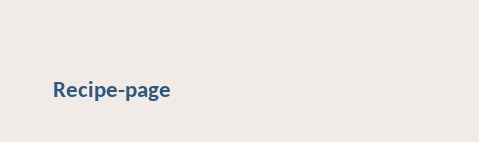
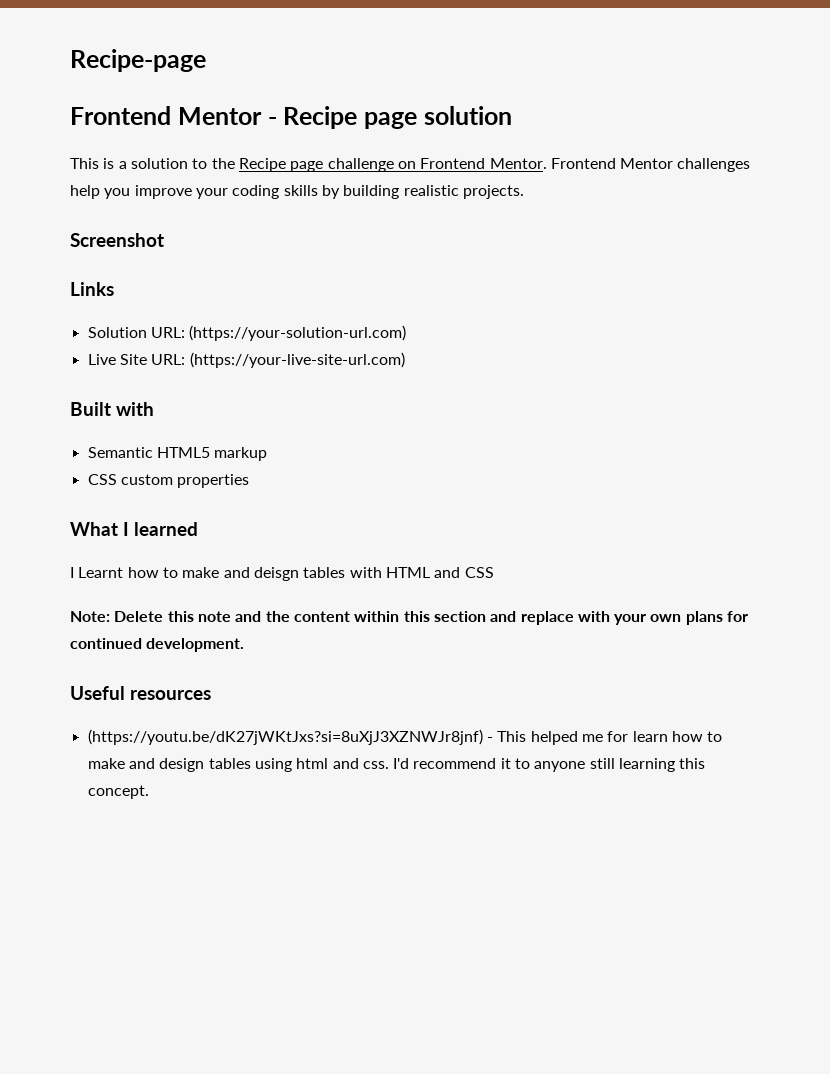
+ Frontend Mentor - Recipe page solution
+ This is a solution to the Recipe page challenge on Frontend Mentor. Frontend Mentor challenges help you improve your coding skills by building realistic projects.
+ Screenshot
+ Links
+ Solution URL: (https://your-solution-url.com)
+ Live Site URL: (https://your-live-site-url.com)
+ Built with
+ Semantic HTML5 markup
+ CSS custom properties
+ What I learned
+ I Learnt how to make and deisgn tables with HTML and CSS
+ Note: Delete this note and the content within this section and replace with your own plans for continued development.
+ Useful resources
+ (https://youtu.be/dK27jWKtJxs?si=8uXjJ3XZNWJr8jnf) - This helped me for learn how to make and design tables using html and css. I'd recommend it to anyone still learning this concept.

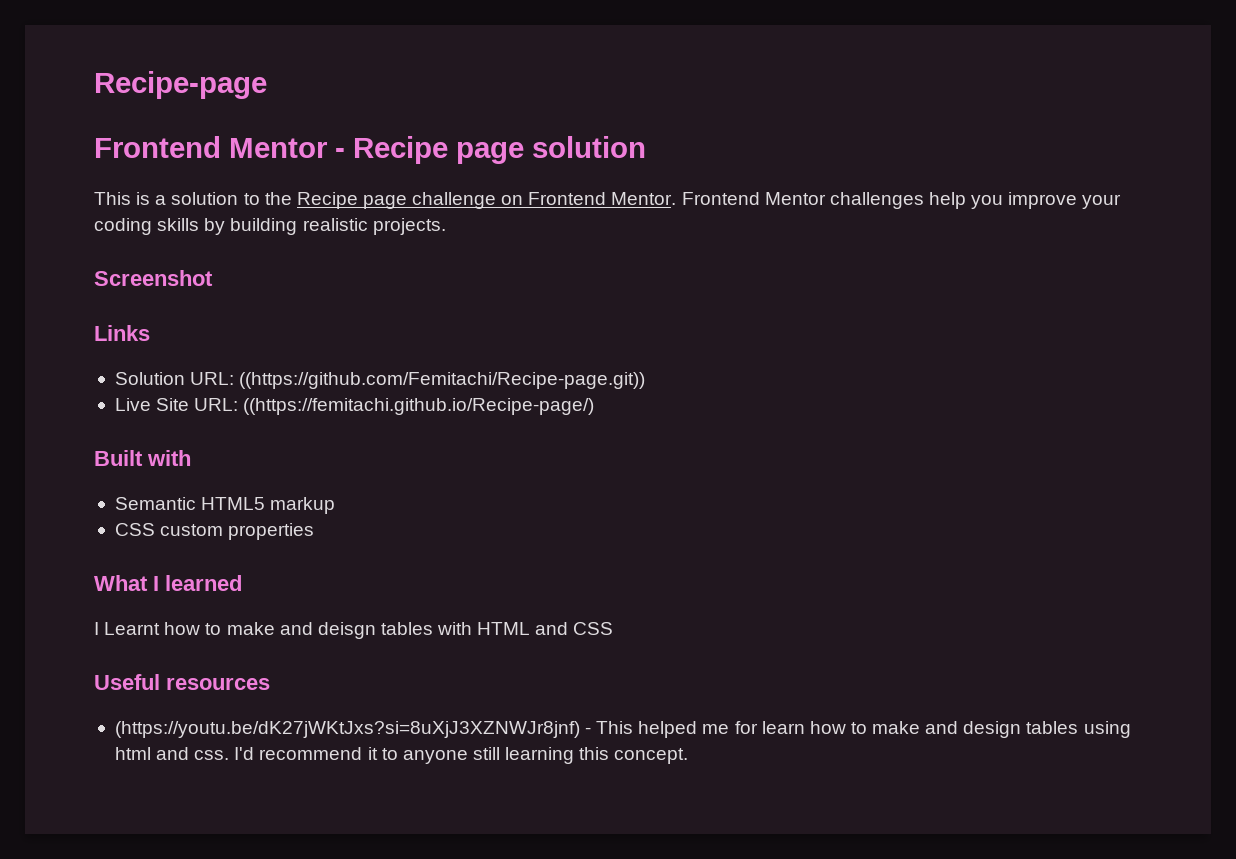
- Solution URL: (https://your-solution-url.com)
+ Solution URL: ((https://github.com/Femitachi/Recipe-page.git))
- Live Site URL: (https://your-live-site-url.com)
+ Live Site URL: ((https://femitachi.github.io/Recipe-page/)
- Note: Delete this note and the content within this section and replace with your own plans for continued development.

